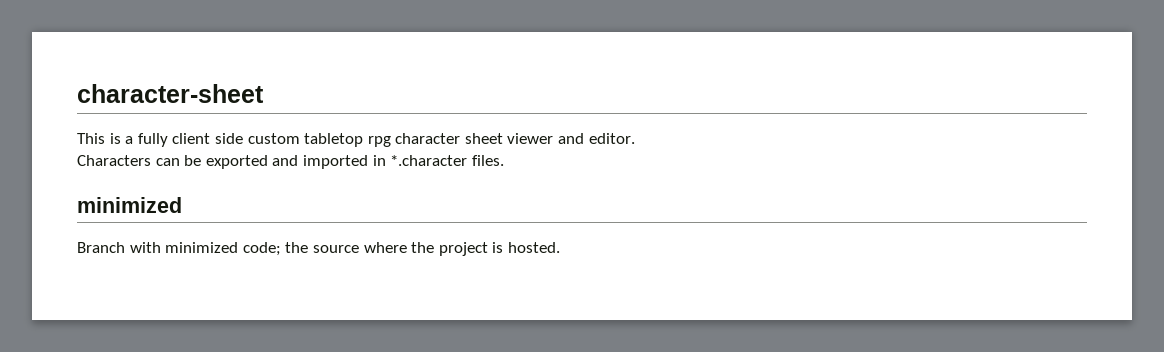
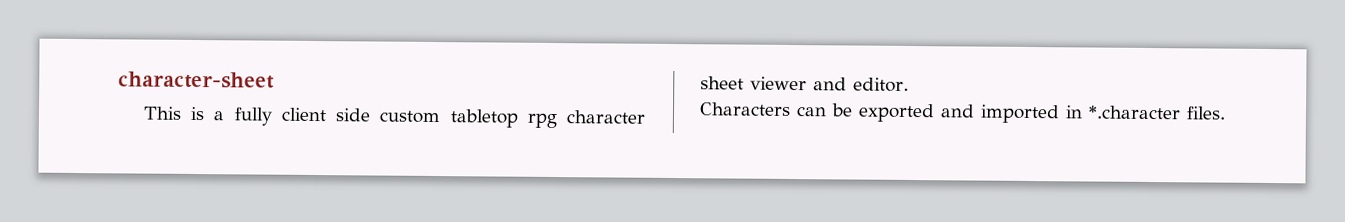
  Characters can be exported and imported in *.character files.
- minimized
- Branch with minimized code; the source where the project is hosted.

